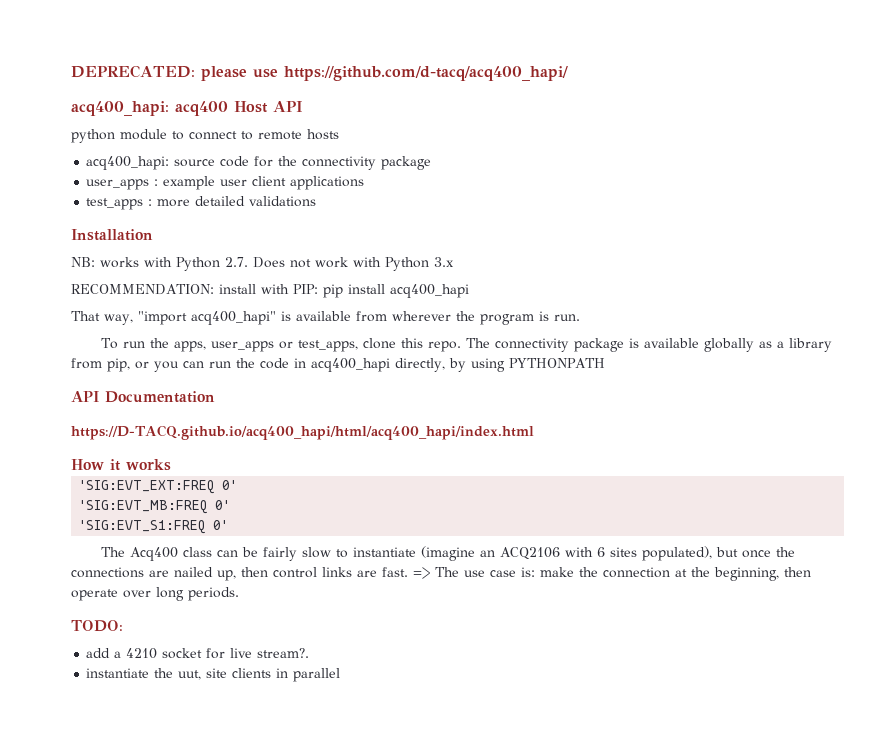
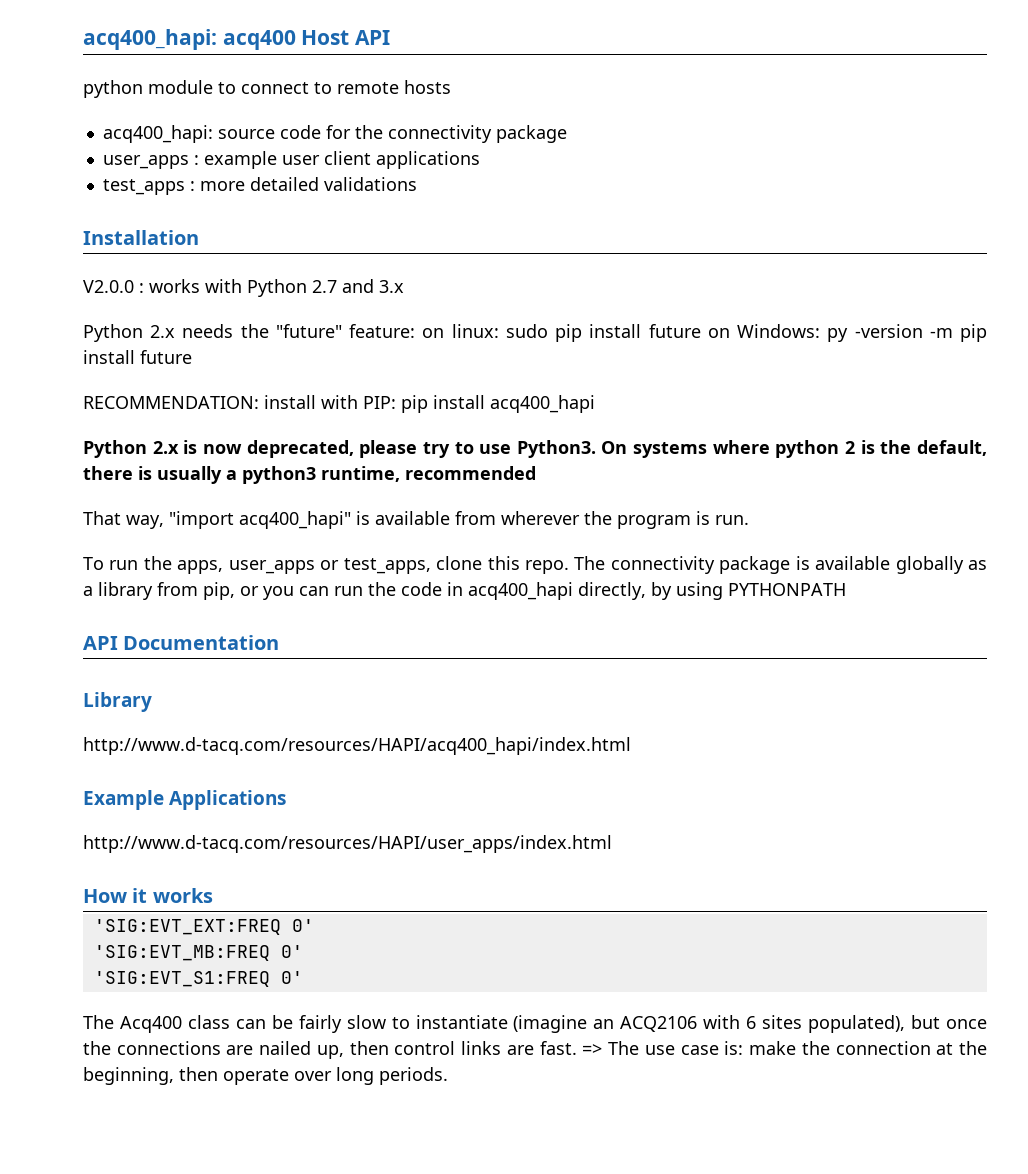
- DEPRECATED: please use https://github.com/d-tacq/acq400_hapi/
- NB: works with Python 2.7. Does not work with Python 3.x
+ V2.0.0 : works with Python 2.7 and 3.x
+ Python 2.x needs the "future" feature: on linux: sudo pip install future on Windows: py -version -m pip install future
+ Python 2.x is now deprecated, please try to use Python3. On systems where python 2 is the default, there is usually a python3 runtime, recommended
- https://D-TACQ.github.io/acq400_hapi/html/acq400_hapi/index.html
+ Library
+ http://www.d-tacq.com/resources/HAPI/acq400_hapi/index.html
+ Example Applications
+ http://www.d-tacq.com/resources/HAPI/user_apps/index.html
- TODO:
- add a 4210 socket for live stream?.
- instantiate the uut, site clients in parallel

